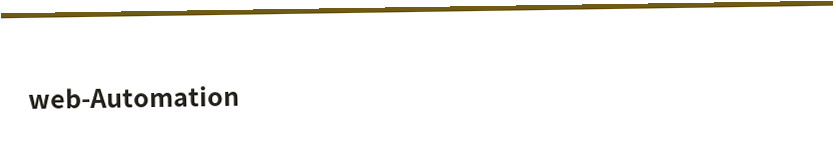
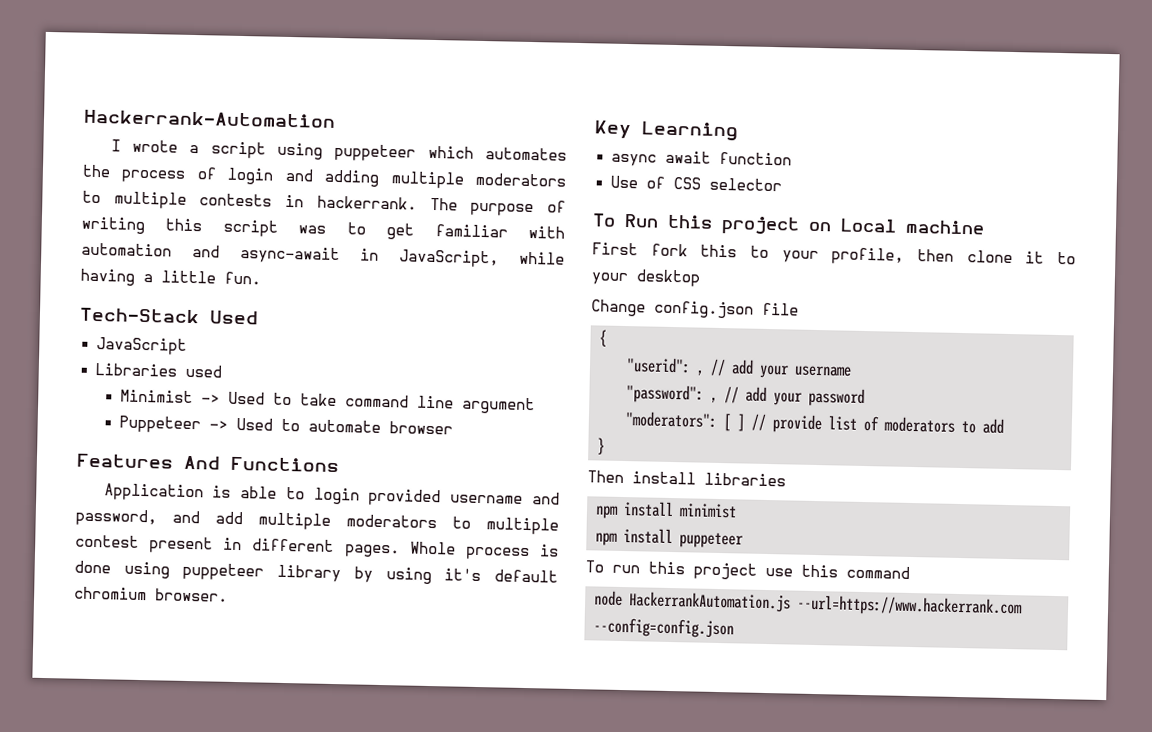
- web-Automation
+ Hackerrank-Automation
+ I wrote a script using puppeteer which automates the process of login and adding multiple moderators to multiple contests in hackerrank. The purpose of writing this script was to get familiar with automation and async-await in JavaScript, while having a little fun.
+ Tech-Stack Used
+ JavaScript
+ Libraries used
+ Minimist -> Used to take command line argument
+ Puppeteer -> Used to automate browser
+ Features And Functions
+ Application is able to login provided username and password, and add multiple moderators to multiple contest present in different pages. Whole process is done using puppeteer library by using it's default chromium browser.
+ Key Learning
+ async await function
+ Use of CSS selector
+ To Run this project on Local machine
+ First fork this to your profile, then clone it to your desktop
+ Change config.json file
+ {
+ "userid": , // add your username
+ "password": , // add your password
+ "moderators": [ ] // provide list of moderators to add
+ }
+ Then install libraries
+ npm install minimist
+ npm install puppeteer
+ To run this project use this command
+ node HackerrankAutomation.js --url=https://www.hackerrank.com --config=config.json

